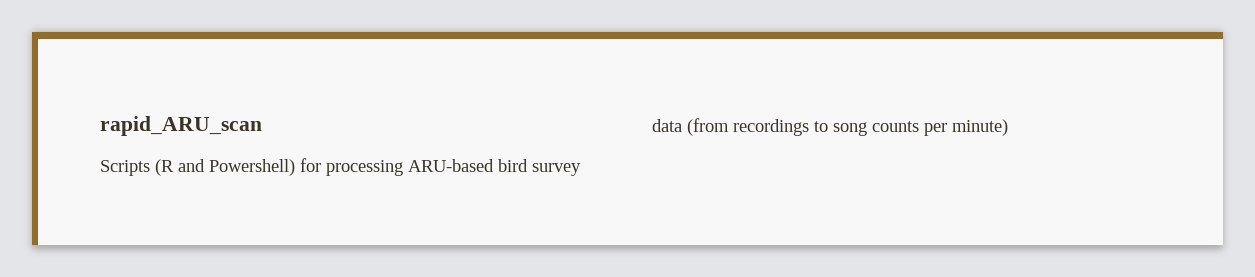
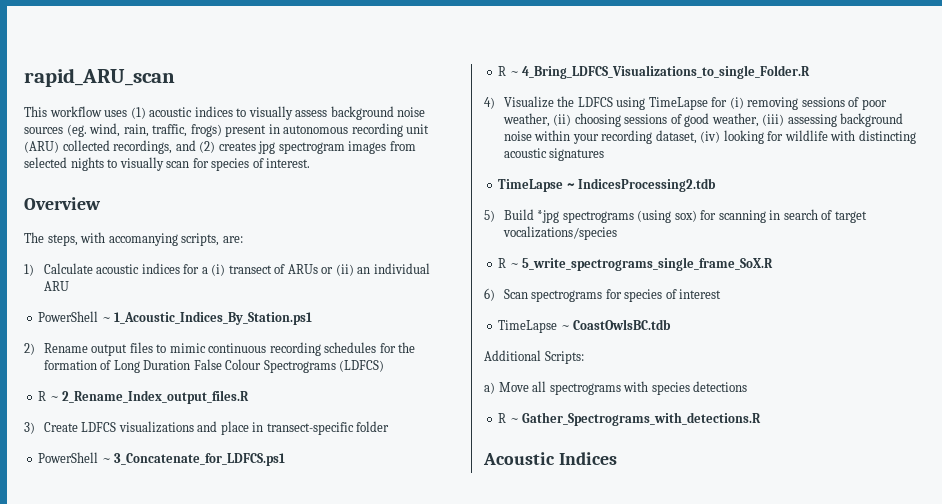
- Scripts (R and Powershell) for processing ARU-based bird survey data (from recordings to song counts per minute)
+ This workflow uses (1) acoustic indices to visually assess background noise sources (eg. wind, rain, traffic, frogs) present in autonomous recording unit (ARU) collected recordings, and (2) creates jpg spectrogram images from selected nights to visually scan for species of interest.
+ Overview
+ The steps, with accomanying scripts, are:
+ 1) Calculate acoustic indices for a (i) transect of ARUs or (ii) an individual ARU
+ PowerShell ~ 1_Acoustic_Indices_By_Station.ps1
+ 2) Rename output files to mimic continuous recording schedules for the formation of Long Duration False Colour Spectrograms (LDFCS)
+ R ~ 2_Rename_Index_output_files.R
+ 3) Create LDFCS visualizations and place in transect-specific folder
+ PowerShell ~ 3_Concatenate_for_LDFCS.ps1
+ R ~ 4_Bring_LDFCS_Visualizations_to_single_Folder.R
+ 4) Visualize the LDFCS using TimeLapse for (i) removing sessions of poor weather, (ii) choosing sessions of good weather, (iii) assessing background noise within your recording dataset, (iv) looking for wildlife with distincting acoustic signatures
+ TimeLapse ~ IndicesProcessing2.tdb
+ 5) Build *jpg spectrograms (using sox) for scanning in search of target vocalizations/species
+ R ~ 5_write_spectrograms_single_frame_SoX.R
+ 6) Scan spectrograms for species of interest
+ TimeLapse ~ CoastOwlsBC.tdb
+ Additional Scripts:
+ a) Move all spectrograms with species detections
+ R ~ Gather_Spectrograms_with_detections.R
+ Acoustic Indices

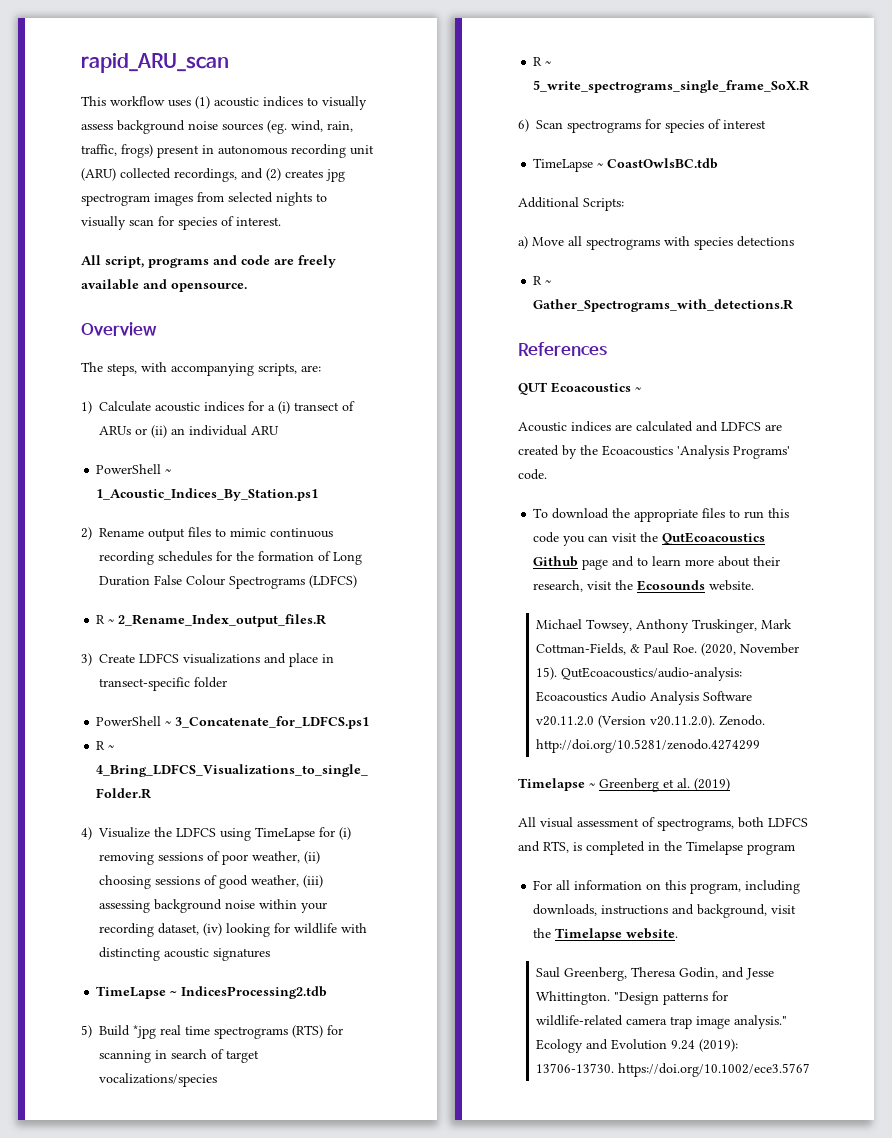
+ All script, programs and code are freely available and opensource.
- The steps, with accomanying scripts, are:
+ The steps, with accompanying scripts, are:
- 5) Build *jpg spectrograms (using sox) for scanning in search of target vocalizations/species
+ 5) Build *jpg real time spectrograms (RTS) for scanning in search of target vocalizations/species
- Acoustic Indices
+ References
+ QUT Ecoacoustics ~
+ Acoustic indices are calculated and LDFCS are created by the Ecoacoustics 'Analysis Programs' code.
+ To download the appropriate files to run this code you can visit the QutEcoacoustics Github page and to learn more about their research, visit the Ecosounds website.
+ Michael Towsey, Anthony Truskinger, Mark Cottman-Fields, & Paul Roe. (2020, November 15). QutEcoacoustics/audio-analysis: Ecoacoustics Audio Analysis Software v20.11.2.0 (Version v20.11.2.0). Zenodo. http://doi.org/10.5281/zenodo.4274299
+ Timelapse ~ Greenberg et al. (2019)
+ All visual assessment of spectrograms, both LDFCS and RTS, is completed in the Timelapse program
+ For all information on this program, including downloads, instructions and background, visit the Timelapse website.
+ Saul Greenberg, Theresa Godin, and Jesse Whittington. "Design patterns for wildlife‐related camera trap image analysis." Ecology and Evolution 9.24 (2019): 13706-13730. https://doi.org/10.1002/ece3.5767

